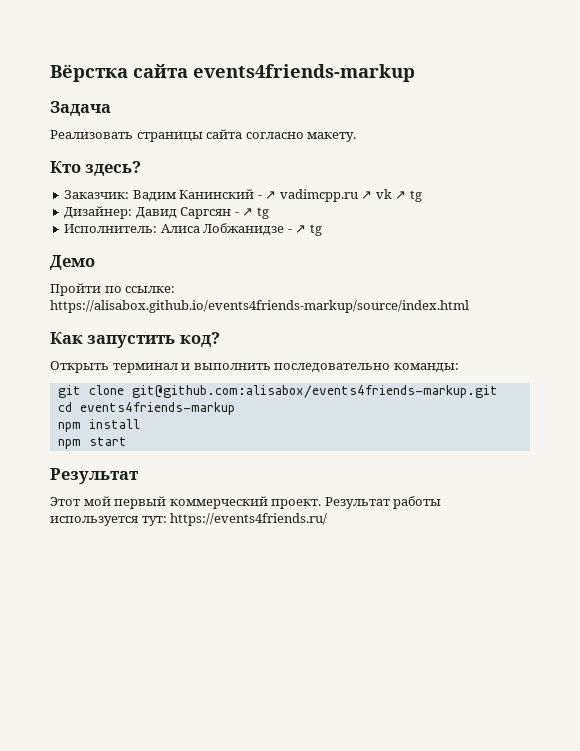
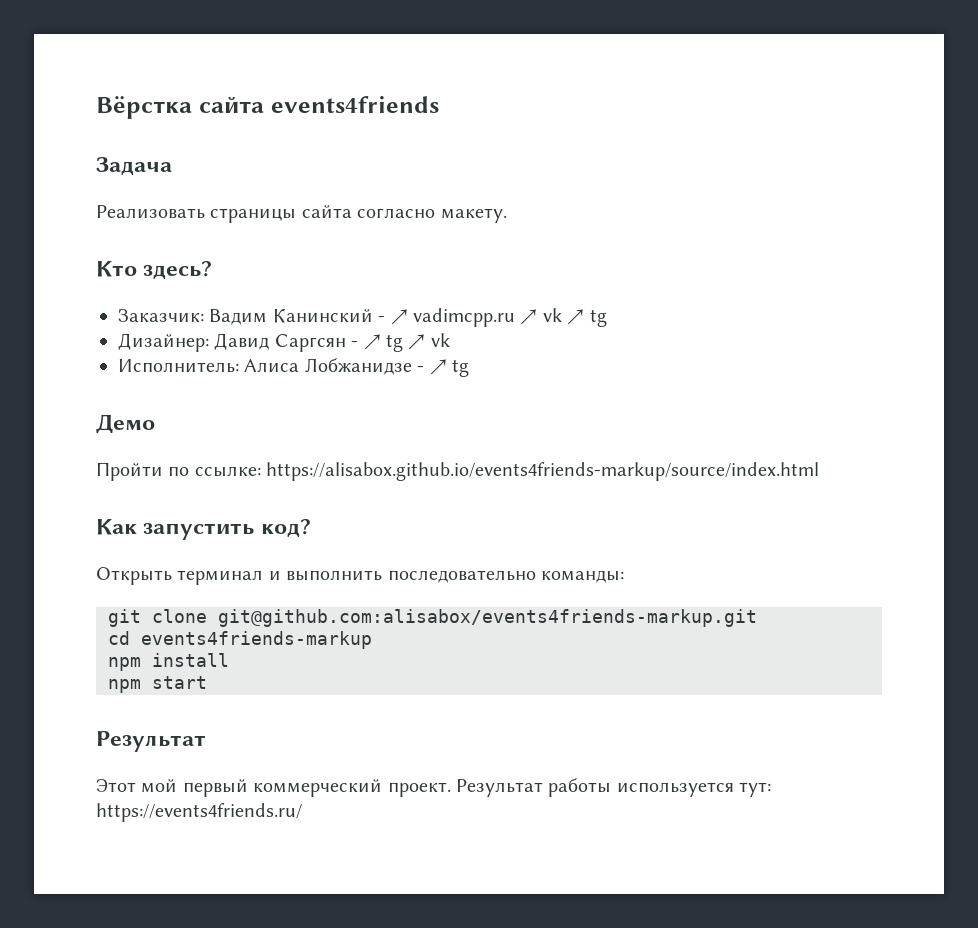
- Вёрстка сайта events4friends-markup
+ Вёрстка сайта events4friends
- Дизайнер: Давид Саргсян - ↗ tg
+ Дизайнер: Давид Саргсян - ↗ tg ↗ vk

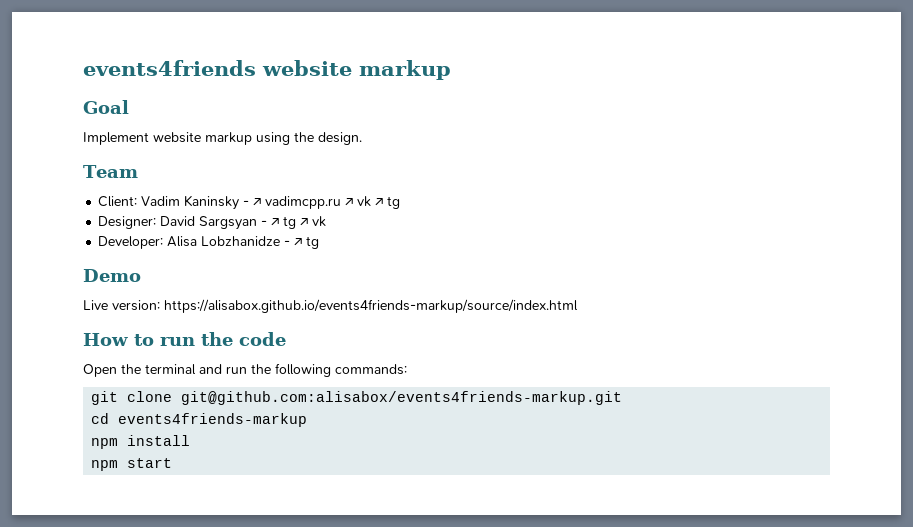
- Вёрстка сайта events4friends
- Задача
- Реализовать страницы сайта согласно макету.
- Кто здесь?
- Заказчик: Вадим Канинский - ↗ vadimcpp.ru ↗ vk ↗ tg
+ events4friends website markup
+ Goal
+ Implement website markup using the design.
+ Team
+ Client: Vadim Kaninsky - ↗ vadimcpp.ru ↗ vk ↗ tg
- Дизайнер: Давид Саргсян - ↗ tg ↗ vk
+ Designer: David Sargsyan - ↗ tg ↗ vk
- Исполнитель: Алиса Лобжанидзе - ↗ tg
+ Developer: Alisa Lobzhanidze - ↗ tg
- Демо
- Пройти по ссылке: https://alisabox.github.io/events4friends-markup/source/index.html
- Как запустить код?
- Открыть терминал и выполнить последовательно команды:
+ Demo
+ Live version: https://alisabox.github.io/events4friends-markup/source/index.html
+ How to run the code
+ Open the terminal and run the following commands:
  npm start
- Результат
- Этот мой первый коммерческий проект. Результат работы используется тут: https://events4friends.ru/

